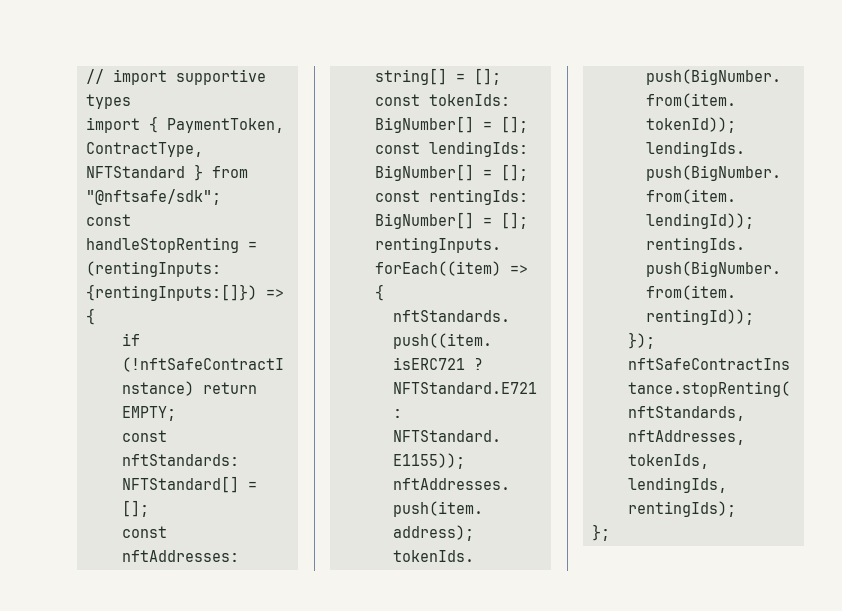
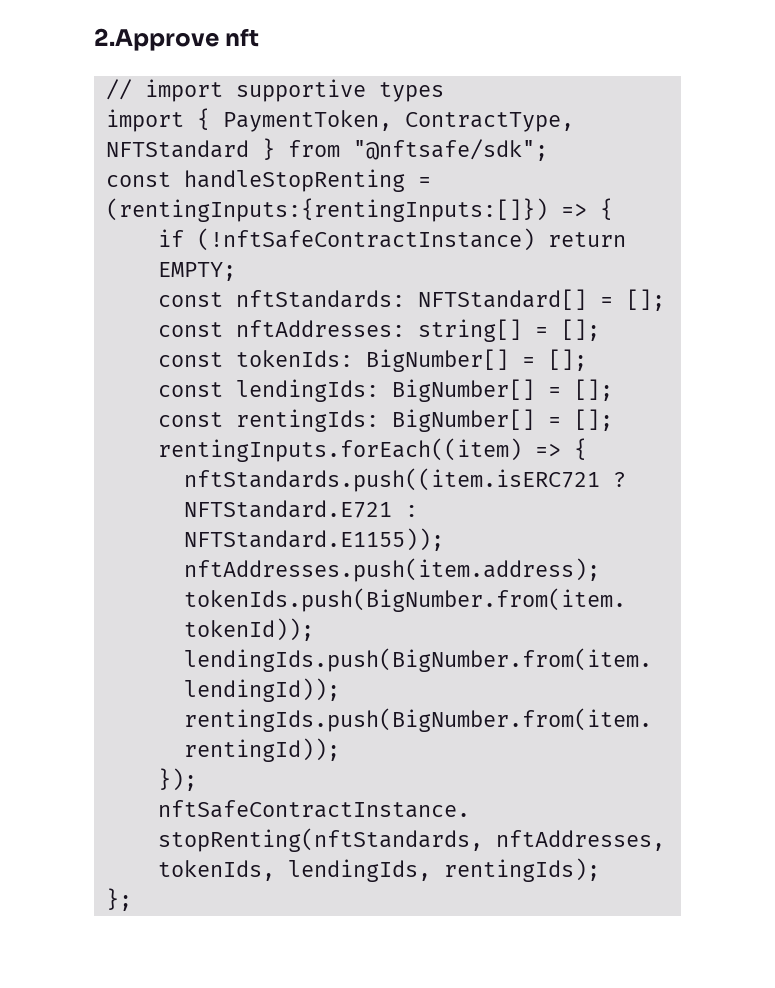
+ 2.Approve nft

